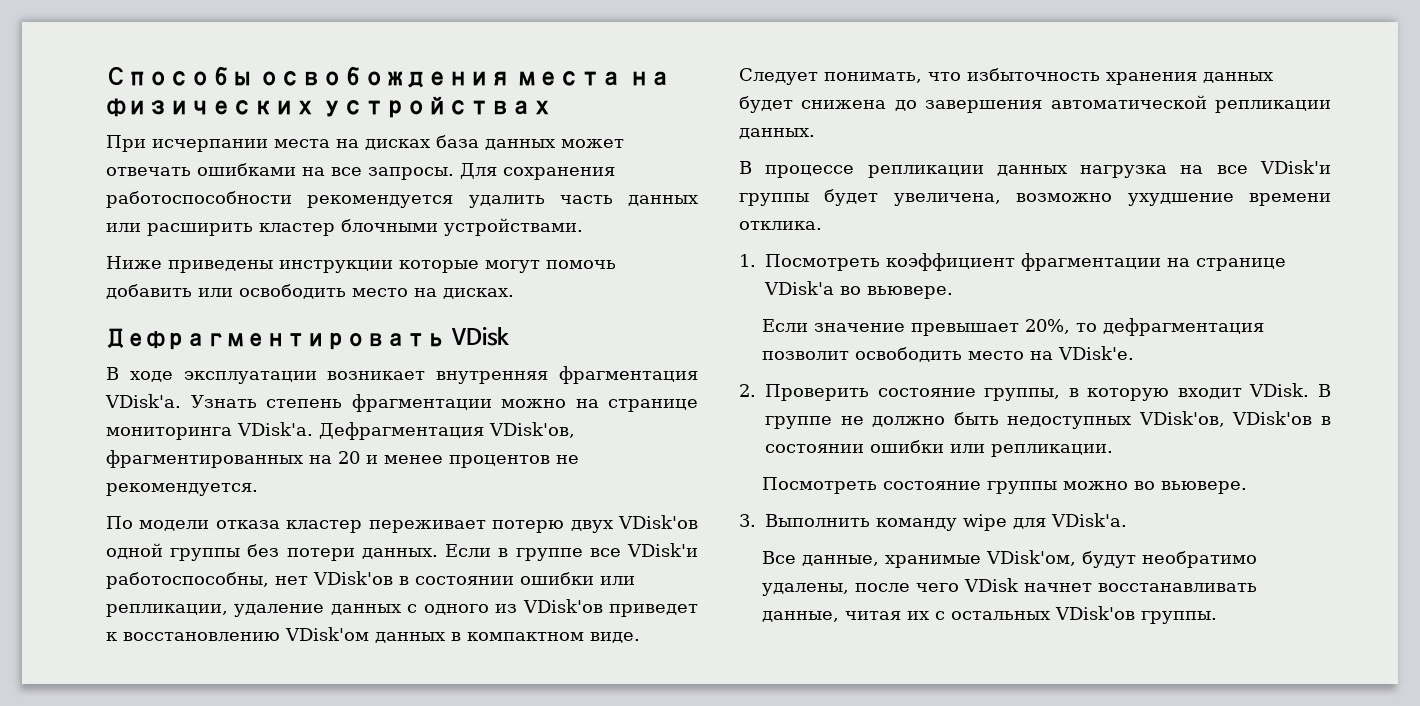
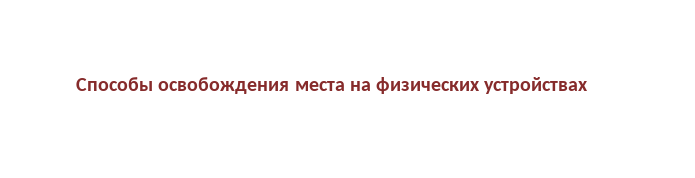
- При исчерпании места на дисках база данных может отвечать ошибками на все запросы. Для сохранения работоспособности рекомендуется удалить часть данных или расширить кластер блочными устройствами.
- Ниже приведены инструкции которые могут помочь добавить или освободить место на дисках.
- Дефрагментировать VDisk
- В ходе эксплуатации возникает внутренняя фрагментация VDisk'а. Узнать степень фрагментации можно на странице мониторинга VDisk'а. Дефрагментация VDisk'ов, фрагментированных на 20 и менее процентов не рекомендуется.
- По модели отказа кластер переживает потерю двух VDisk'ов одной группы без потери данных. Если в группе все VDisk'и работоспособны, нет VDisk'ов в состоянии ошибки или репликации, удаление данных с одного из VDisk'ов приведет к восстановлению VDisk'ом данных в компактном виде. Следует понимать, что избыточность хранения данных будет снижена до завершения автоматической репликации данных.
- В процессе репликации данных нагрузка на все VDisk'и группы будет увеличена, возможно ухудшение времени отклика.
- 1. Посмотреть коэффициент фрагментации на странице VDisk'а во вьювере.
- Если значение превышает 20%, то дефрагментация позволит освободить место на VDisk'е.
- 2. Проверить состояние группы, в которую входит VDisk. В группе не должно быть недоступных VDisk'ов, VDisk'ов в состоянии ошибки или репликации.
- Посмотреть состояние группы можно во вьювере.
- 3. Выполнить команду wipe для VDisk'а.
- Все данные, хранимые VDisk'ом, будут необратимо удалены, после чего VDisk начнет восстанавливать данные, читая их с остальных VDisk'ов группы.

